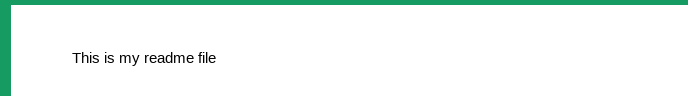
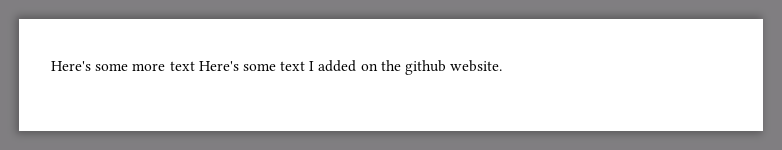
- This is my readme file
+ Here's some more text Here's some text I added on the github website.

